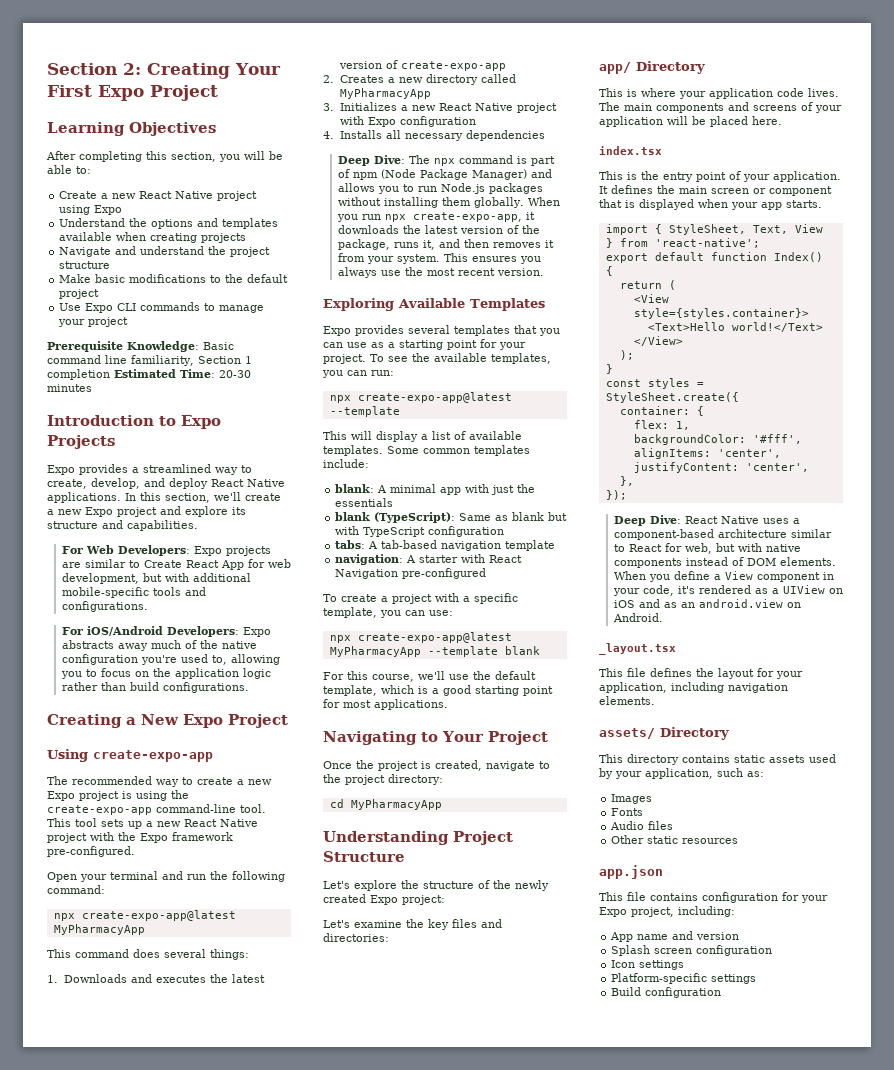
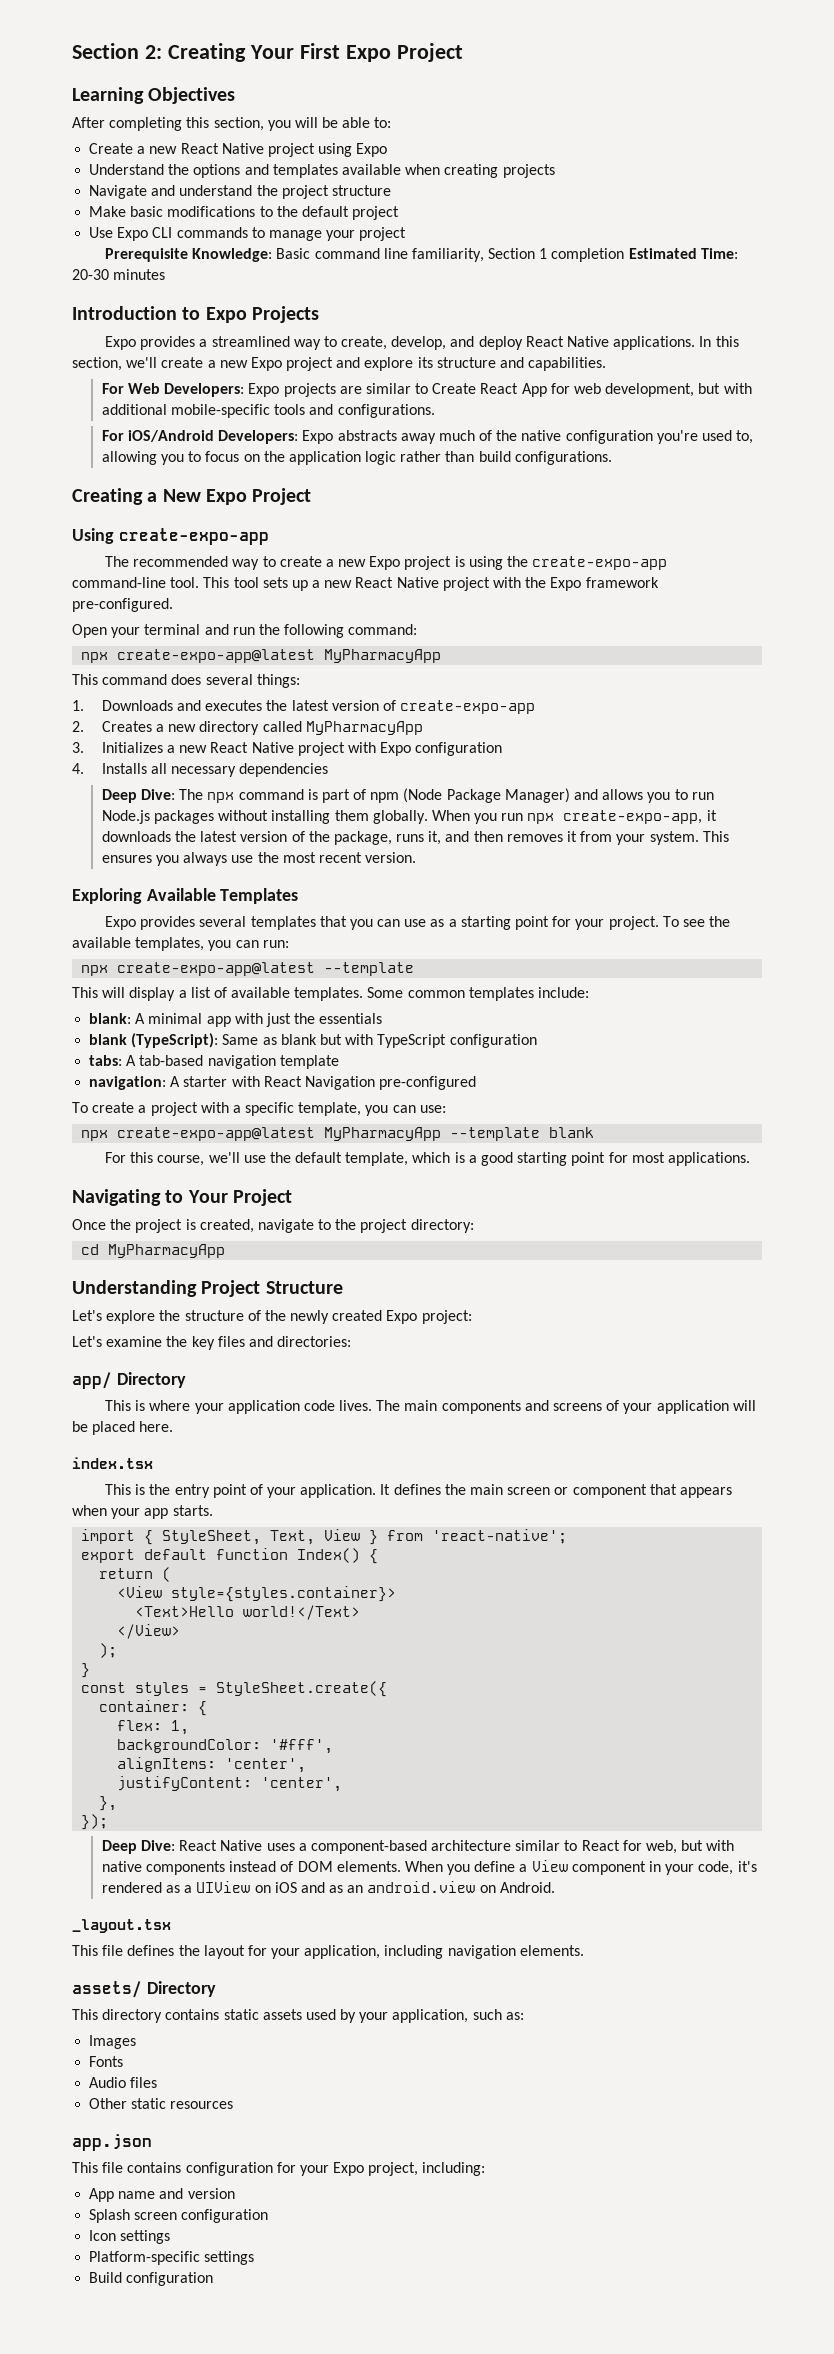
- It defines the main screen or component that is displayed when your app starts.
+ It defines the main screen or component that appears when your app starts.

